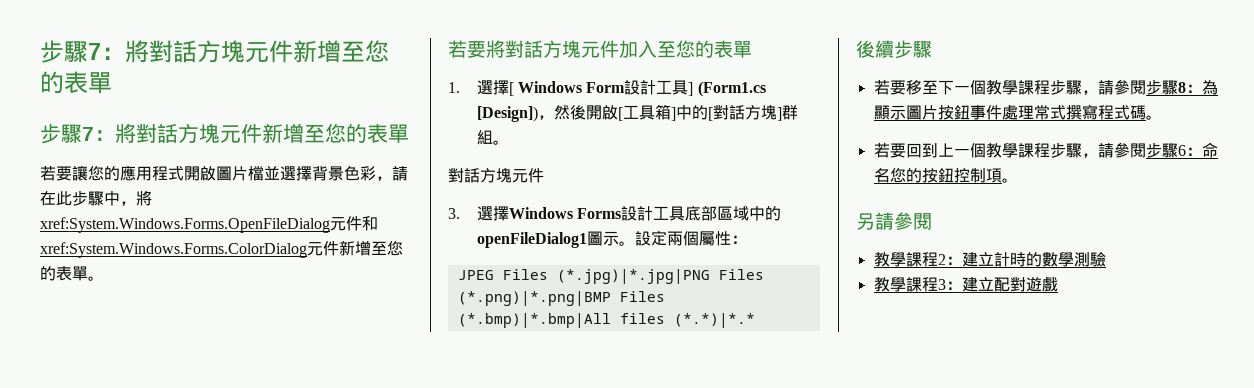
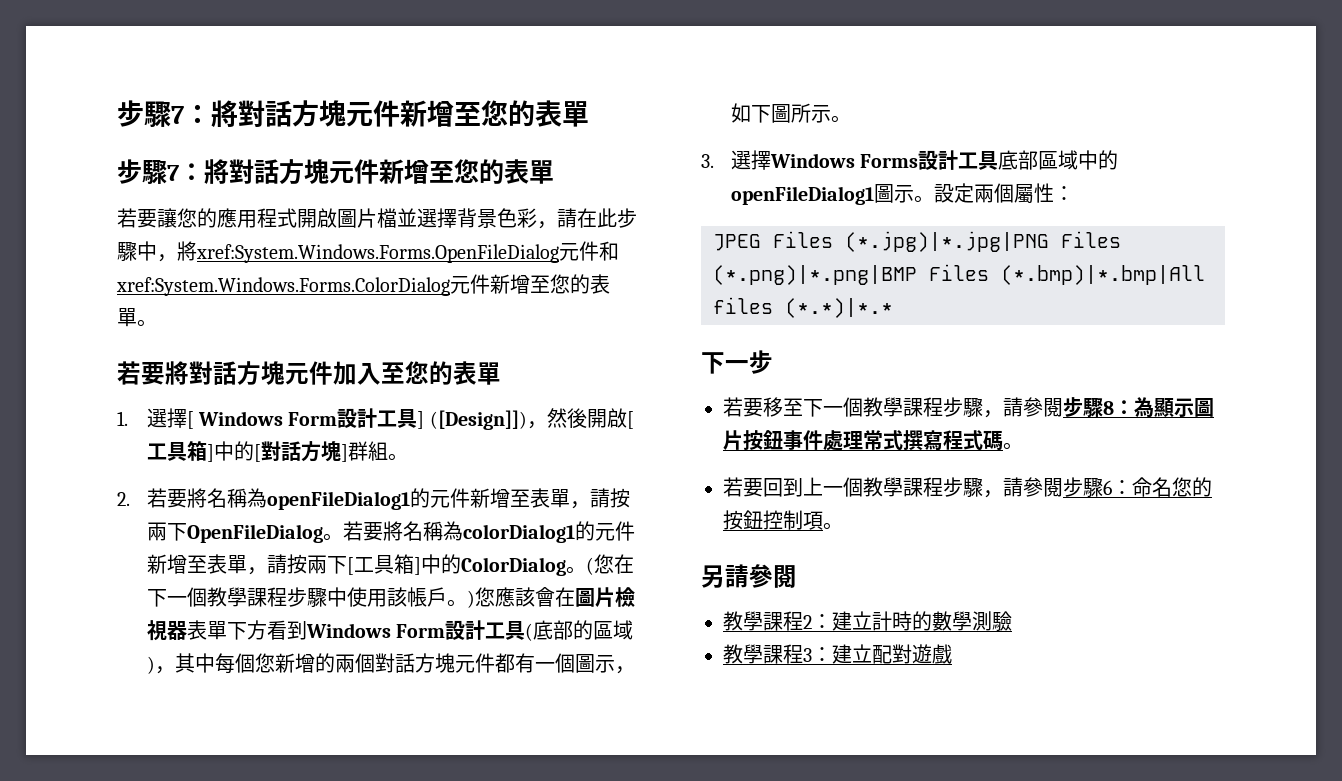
- 1.選擇[ Windows Form設計工具] (Form1.cs [Design])，然後開啟[工具箱]中的[對話方塊]群組。
- 對話方塊元件
+ 1.選擇[ Windows Form設計工具] ([Design]])，然後開啟[工具箱]中的[對話方塊]群組。
+ 2.若要將名稱為openFileDialog1的元件新增至表單，請按兩下OpenFileDialog。若要將名稱為colorDialog1的元件新增至表單，請按兩下[工具箱]中的ColorDialog。(您在下一個教學課程步驟中使用該帳戶。)您應該會在圖片檢視器表單下方看到Windows Form設計工具(底部的區域)，其中每個您新增的兩個對話方塊元件都有一個圖示，如下圖所示。
- 後續步驟
+ 下一步

